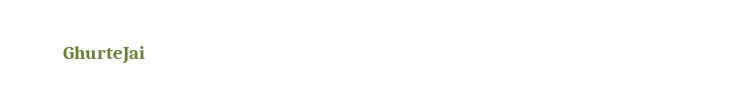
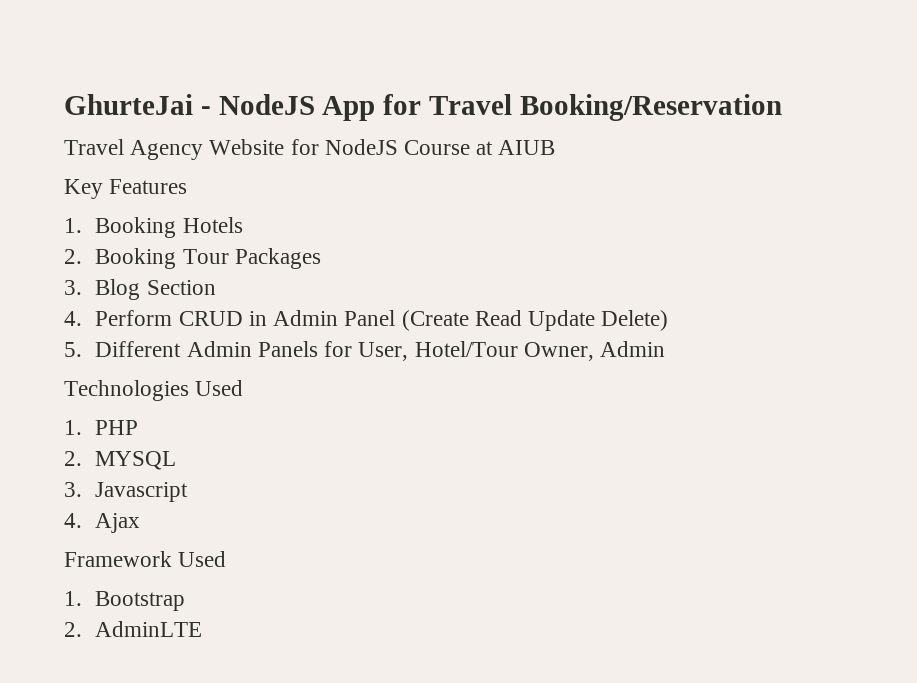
- GhurteJai
+ GhurteJai - NodeJS App for Travel Booking/Reservation
+ Travel Agency Website for NodeJS Course at AIUB
+ Key Features
+ 1. Booking Hotels
+ 2. Booking Tour Packages
+ 3. Blog Section
+ 4. Perform CRUD in Admin Panel (Create Read Update Delete)
+ 5. Different Admin Panels for User, Hotel/Tour Owner, Admin
+ Technologies Used
+ 1. PHP
+ 2. MYSQL
+ 3. Javascript
+ 4. Ajax
+ Framework Used
+ 1. Bootstrap
+ 2. AdminLTE

